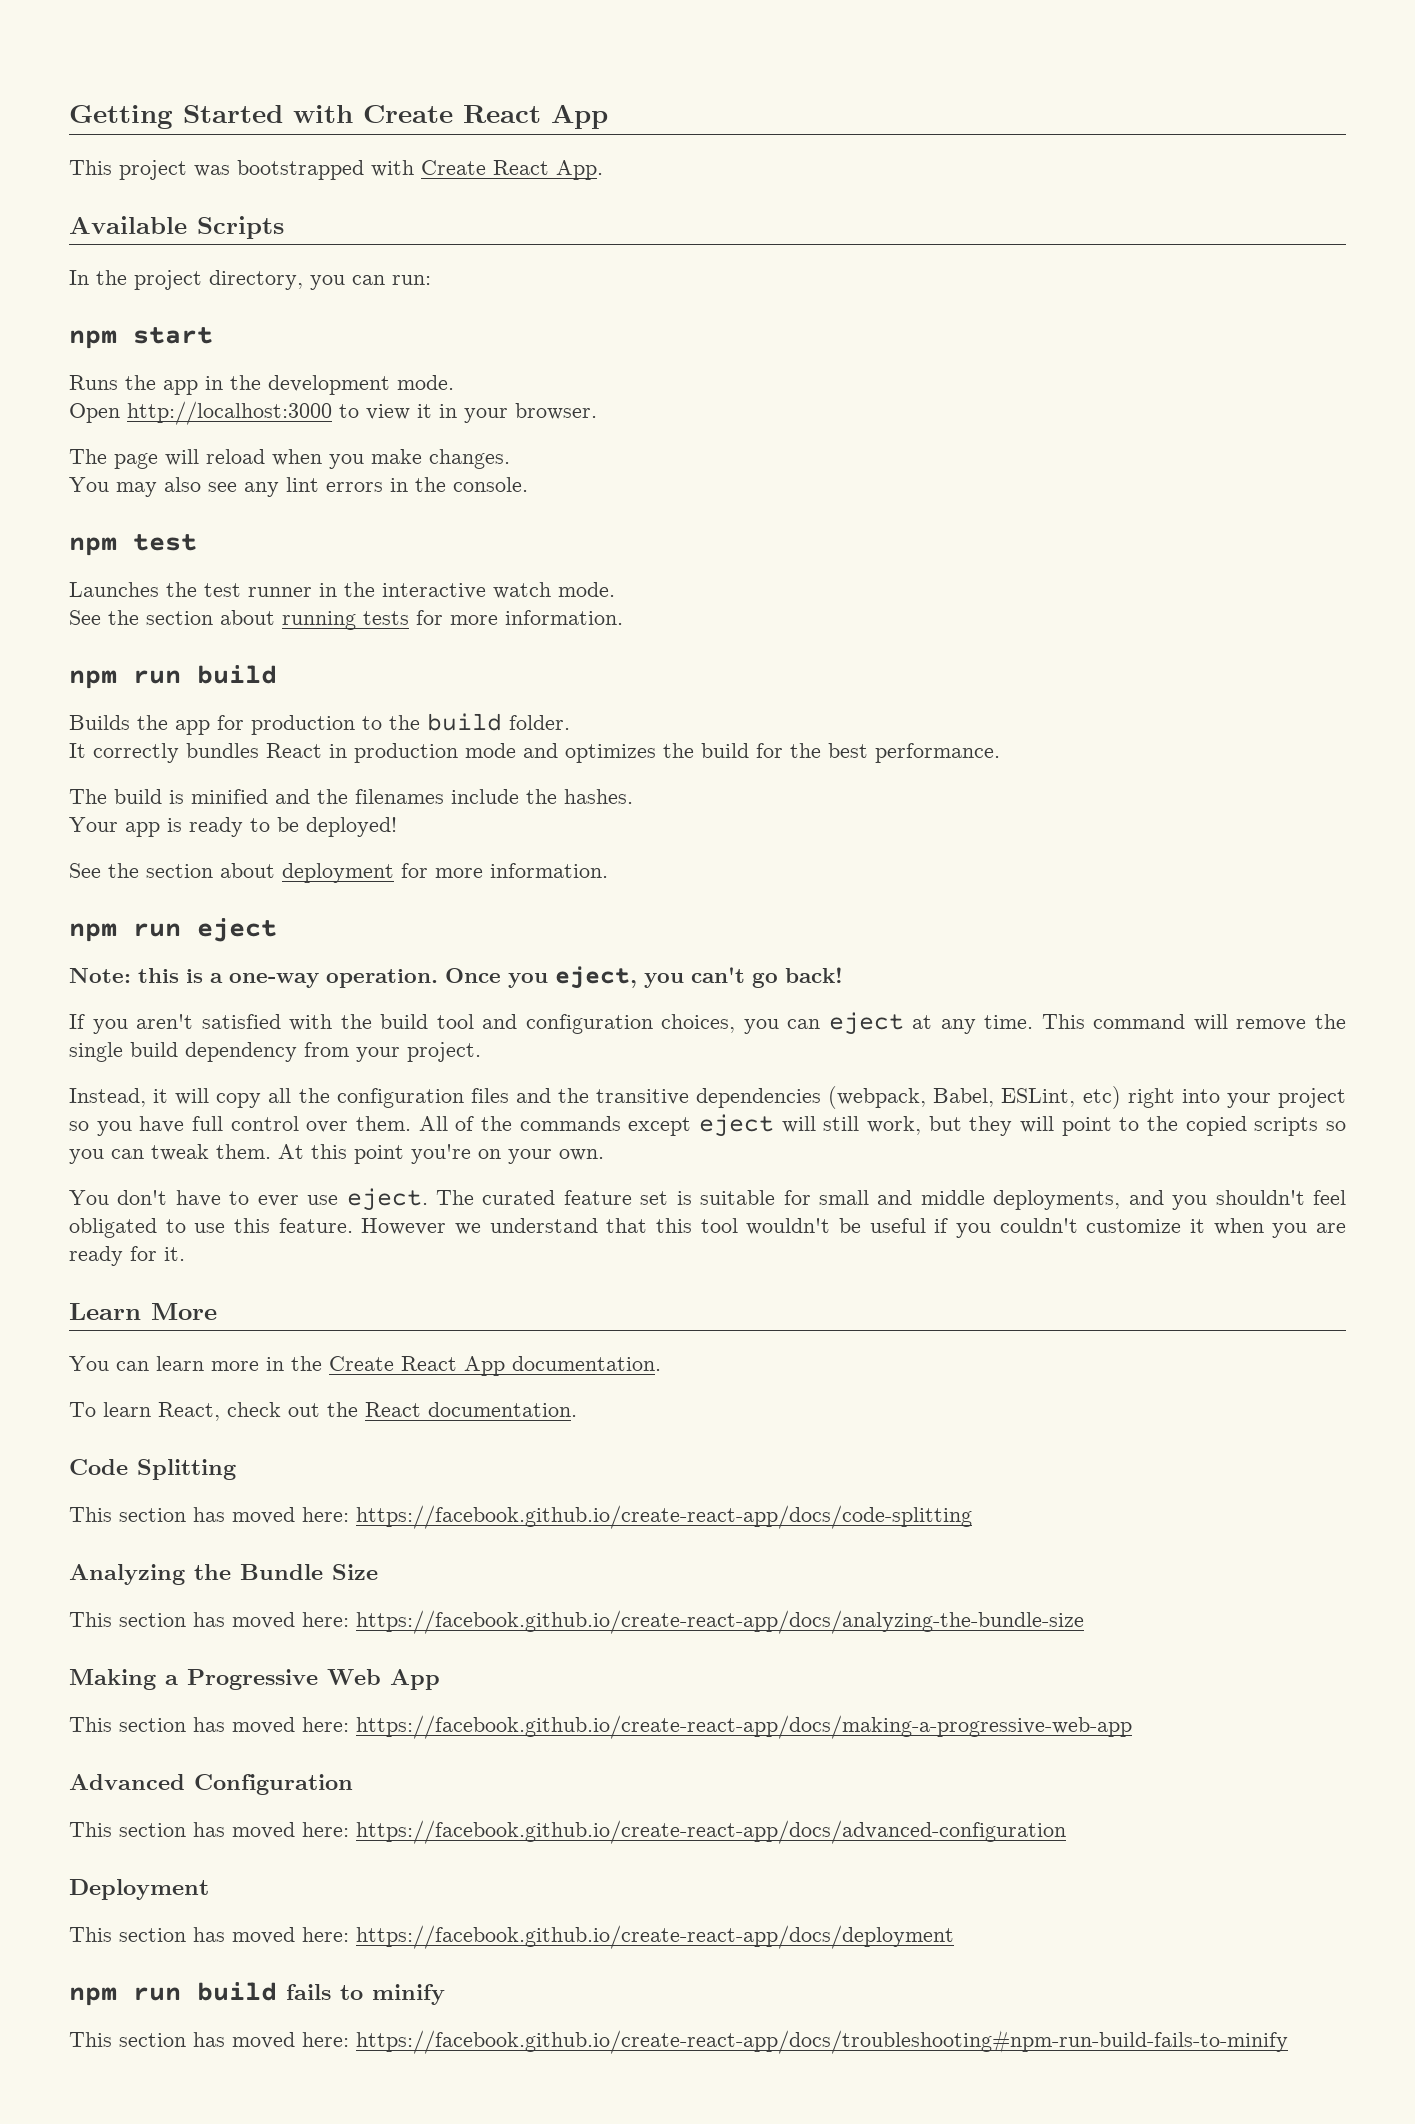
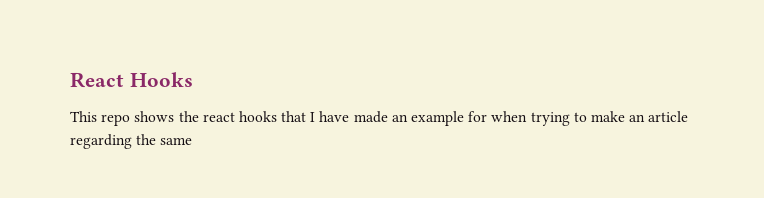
- Getting Started with Create React App
- This project was bootstrapped with Create React App.
- Available Scripts
- In the project directory, you can run:
- npm start
- Runs the app in the development mode.
- Open http://localhost:3000 to view it in your browser.
- The page will reload when you make changes.
- You may also see any lint errors in the console.
- npm test
- Launches the test runner in the interactive watch mode.
- See the section about running tests for more information.
- npm run build
- Builds the app for production to the build folder.
- It correctly bundles React in production mode and optimizes the build for the best performance.
- The build is minified and the filenames include the hashes.
- Your app is ready to be deployed!
- See the section about deployment for more information.
- npm run eject
- Note: this is a one-way operation. Once you eject, you can't go back!
- If you aren't satisfied with the build tool and configuration choices, you can eject at any time. This command will remove the single build dependency from your project.
- Instead, it will copy all the configuration files and the transitive dependencies (webpack, Babel, ESLint, etc) right into your project so you have full control over them. All of the commands except eject will still work, but they will point to the copied scripts so you can tweak them. At this point you're on your own.
- You don't have to ever use eject. The curated feature set is suitable for small and middle deployments, and you shouldn't feel obligated to use this feature. However we understand that this tool wouldn't be useful if you couldn't customize it when you are ready for it.
- Learn More
- You can learn more in the Create React App documentation.
- To learn React, check out the React documentation.
- Code Splitting
- This section has moved here: https://facebook.github.io/create-react-app/docs/code-splitting
- Analyzing the Bundle Size
- This section has moved here: https://facebook.github.io/create-react-app/docs/analyzing-the-bundle-size
- Making a Progressive Web App
- This section has moved here: https://facebook.github.io/create-react-app/docs/making-a-progressive-web-app
- Advanced Configuration
- This section has moved here: https://facebook.github.io/create-react-app/docs/advanced-configuration
- Deployment
- This section has moved here: https://facebook.github.io/create-react-app/docs/deployment
- npm run build fails to minify
- This section has moved here: https://facebook.github.io/create-react-app/docs/troubleshooting#npm-run-build-fails-to-minify
+ React Hooks
+ This repo shows the react hooks that I have made an example for when trying to make an article regarding the same

